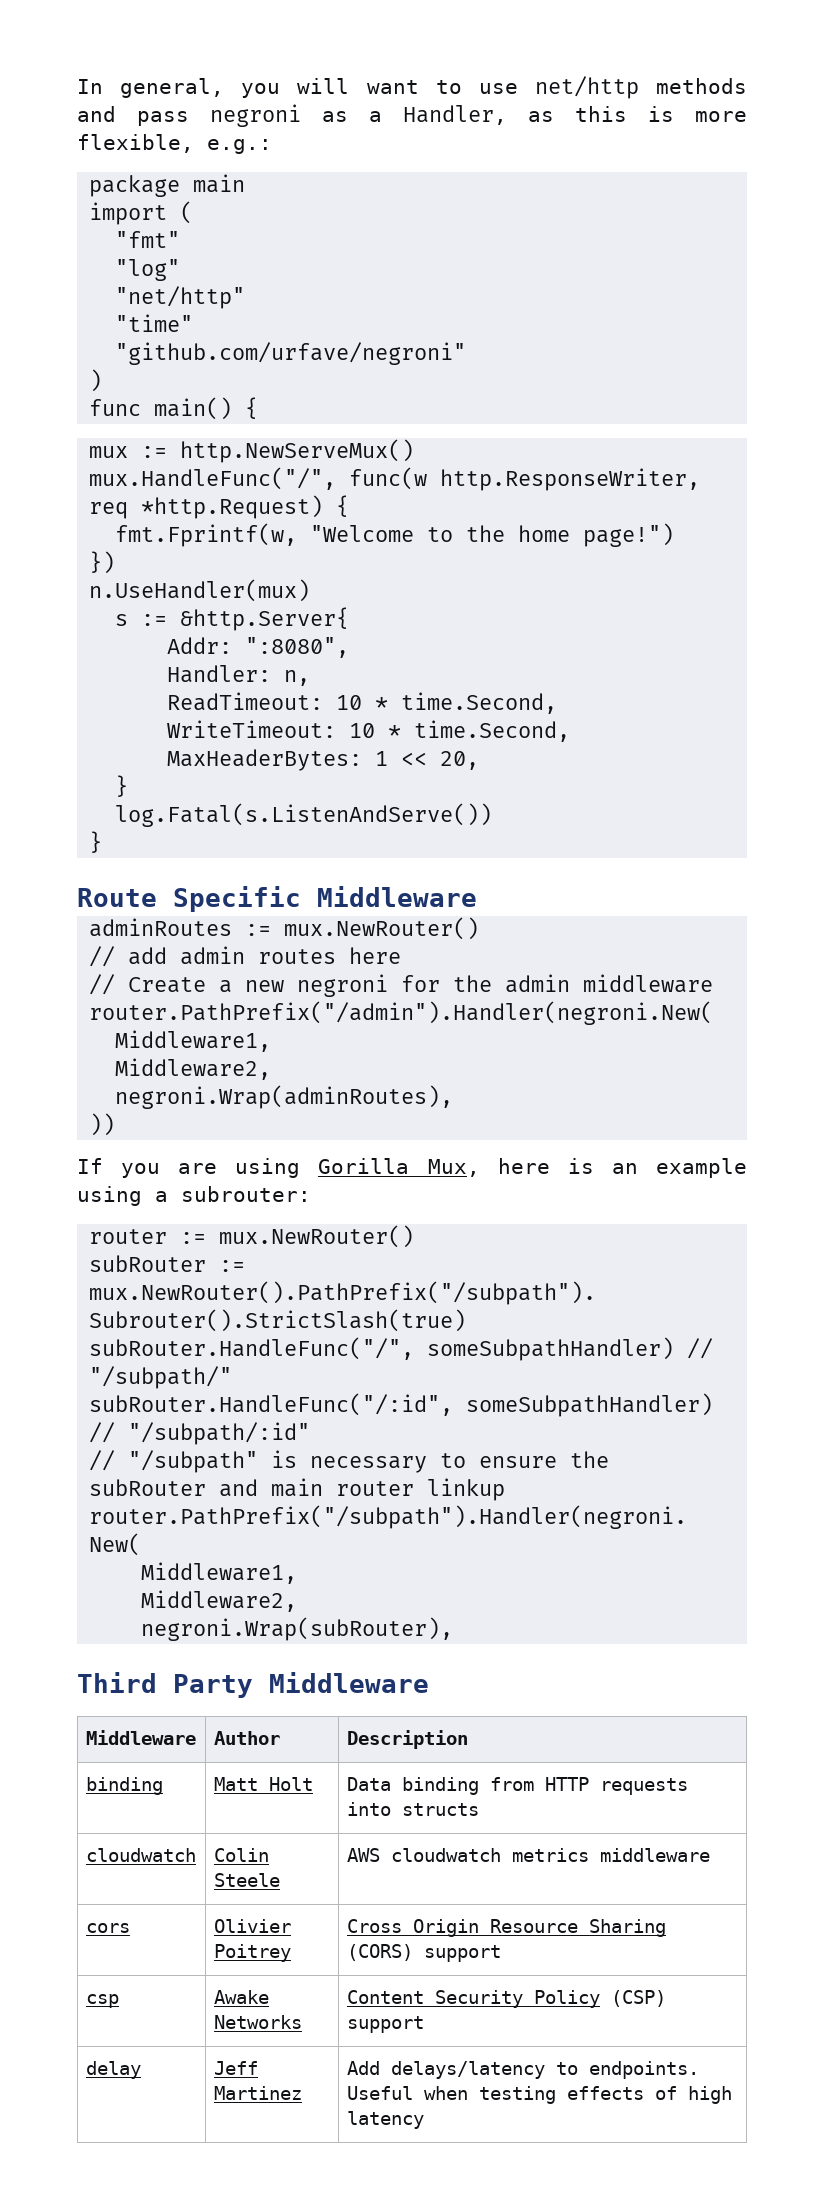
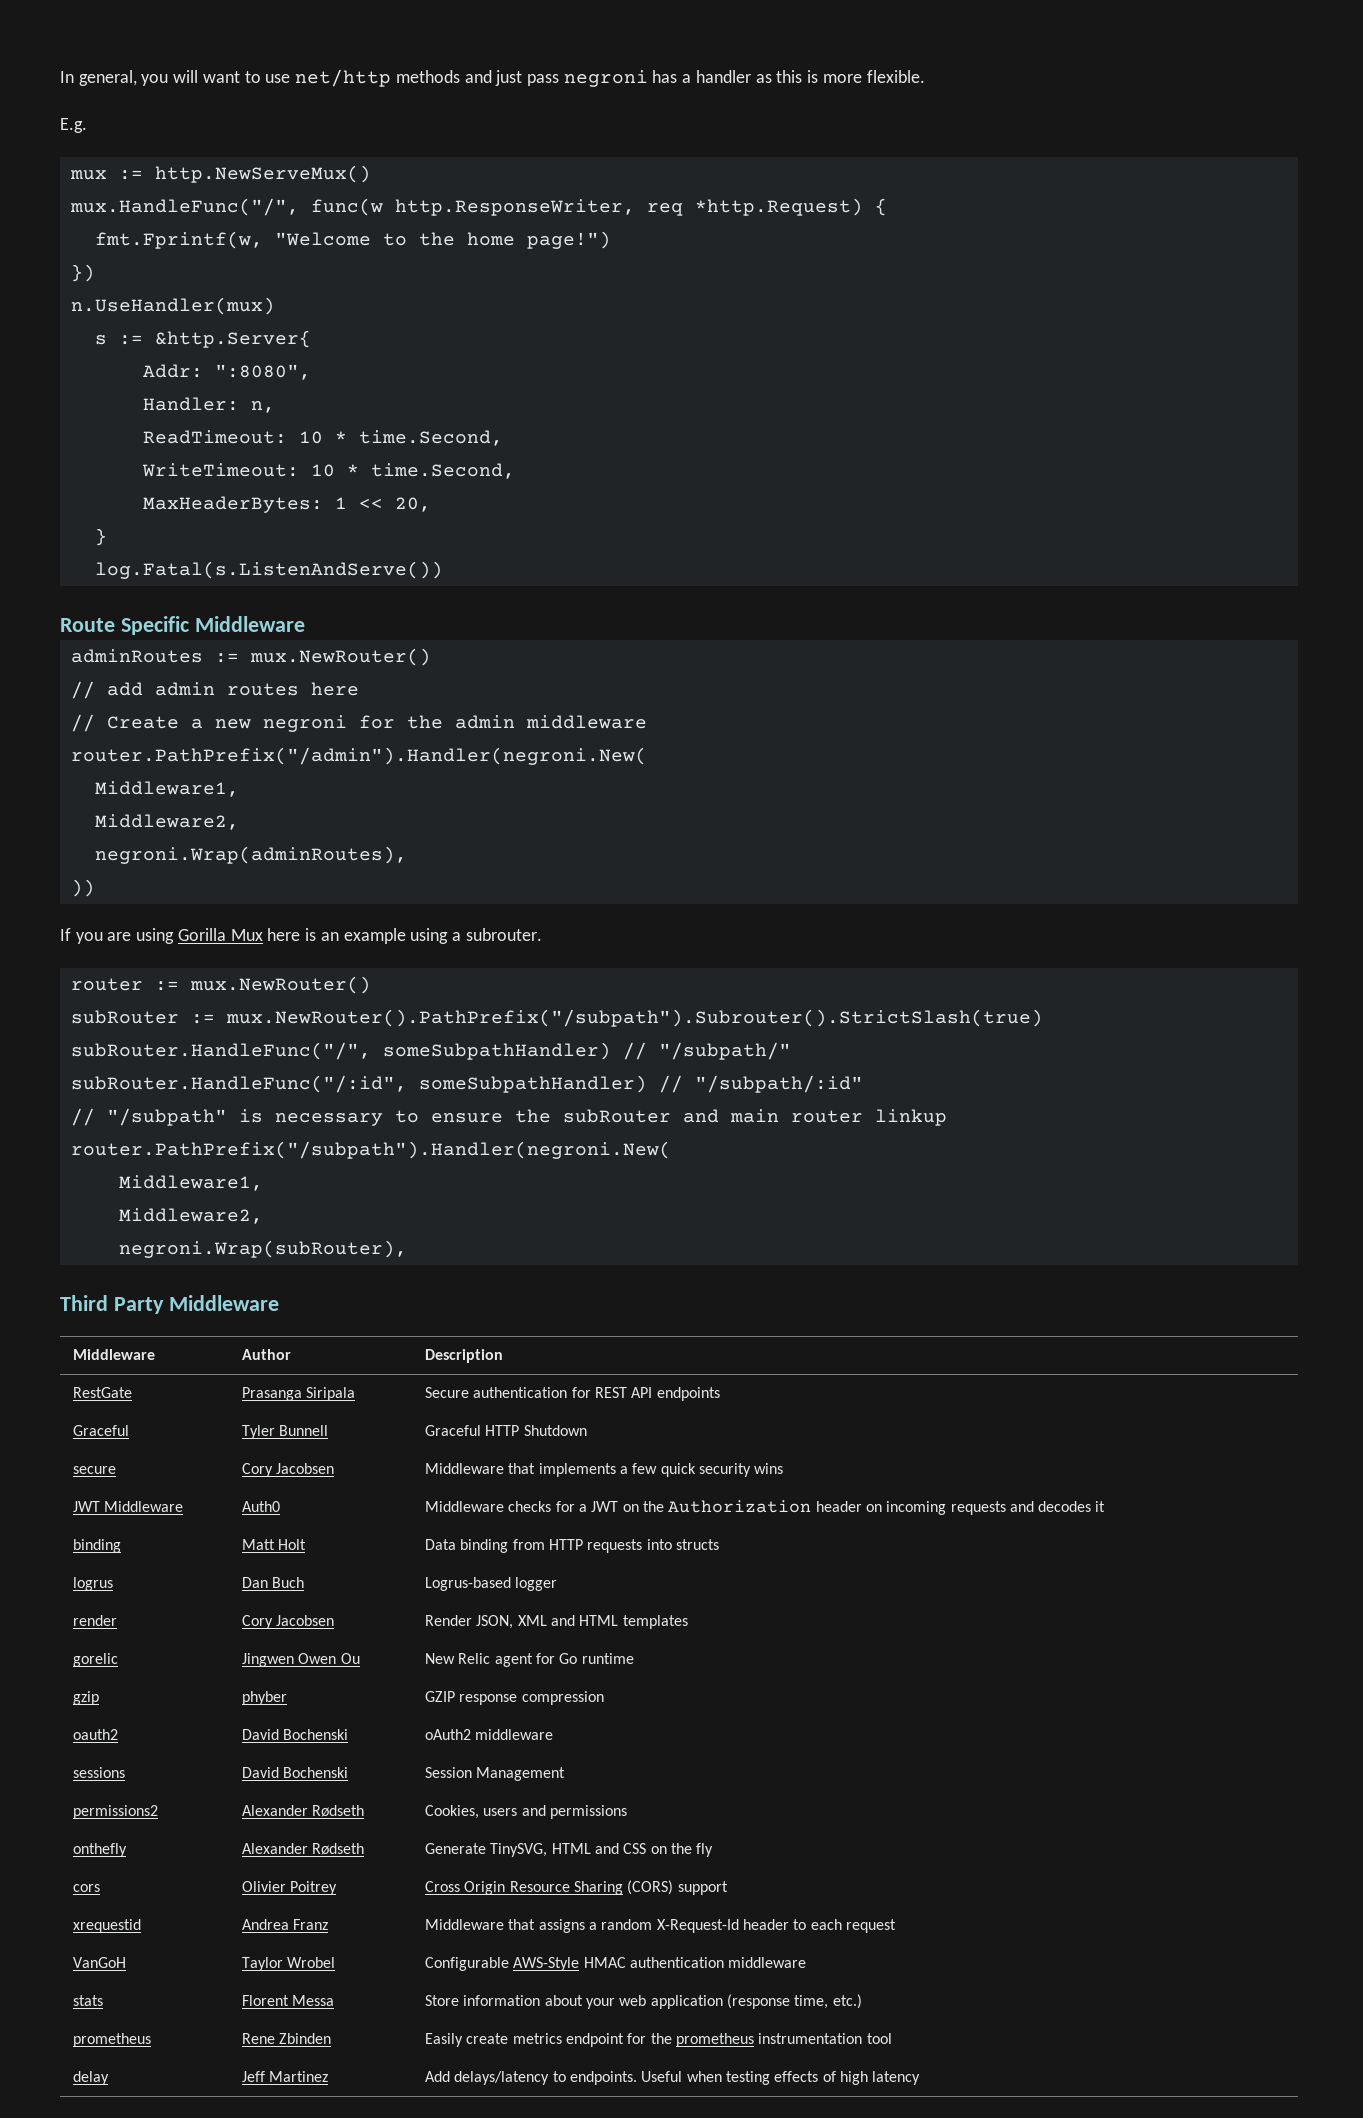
- In general, you will want to use net/http methods and pass negroni as a Handler, as this is more flexible, e.g.:
- package main
- import (
- "fmt"
- "log"
- "net/http"
- "time"
- "github.com/urfave/negroni"
- )
- func main() {
+ In general, you will want to use net/http methods and just pass negroni has a handler as this is more flexible.
+ E.g.
  log.Fatal(s.ListenAndServe())
- }
- If you are using Gorilla Mux, here is an example using a subrouter:
+ If you are using Gorilla Mux here is an example using a subrouter.
+ RestGate | Prasanga Siripala | Secure authentication for REST API endpoints
+ Graceful | Tyler Bunnell | Graceful HTTP Shutdown
+ secure | Cory Jacobsen | Middleware that implements a few quick security wins
+ JWT Middleware | Auth0 | Middleware checks for a JWT on the Authorization header on incoming requests and decodes it
- cloudwatch | Colin Steele | AWS cloudwatch metrics middleware
+ logrus | Dan Buch | Logrus-based logger
+ render | Cory Jacobsen | Render JSON, XML and HTML templates
+ gorelic | Jingwen Owen Ou | New Relic agent for Go runtime
+ gzip | phyber | GZIP response compression
+ oauth2 | David Bochenski | oAuth2 middleware
+ sessions | David Bochenski | Session Management
+ permissions2 | Alexander Rødseth | Cookies, users and permissions
+ onthefly | Alexander Rødseth | Generate TinySVG, HTML and CSS on the fly
- csp | Awake Networks | Content Security Policy (CSP) support
+ xrequestid | Andrea Franz | Middleware that assigns a random X-Request-Id header to each request
+ VanGoH | Taylor Wrobel | Configurable AWS-Style HMAC authentication middleware
+ stats | Florent Messa | Store information about your web application (response time, etc.)
+ prometheus | Rene Zbinden | Easily create metrics endpoint for the prometheus instrumentation tool

